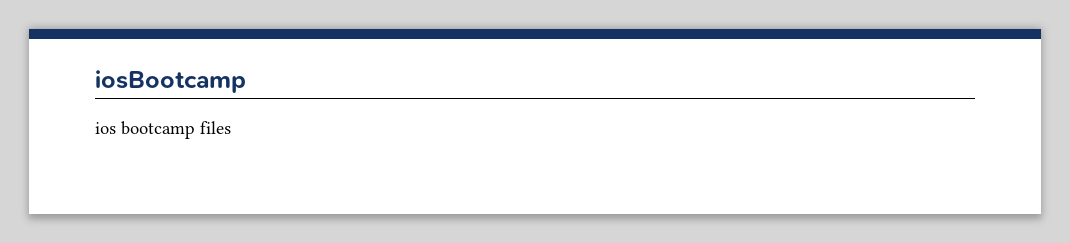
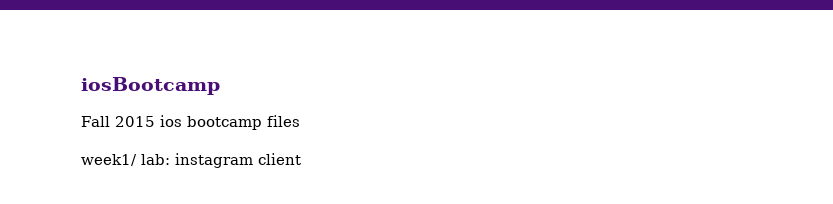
- ios bootcamp files
+ Fall 2015 ios bootcamp files
+ week1/ lab: instagram client

